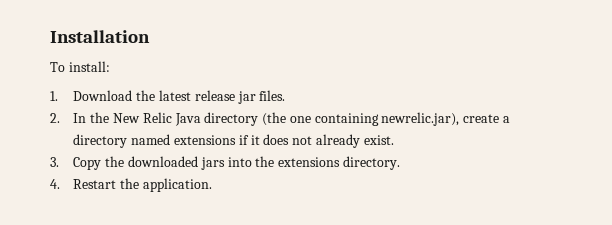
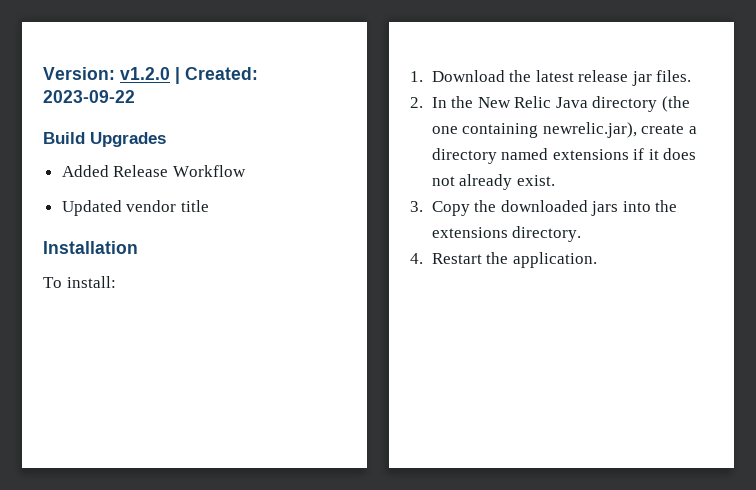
+ Version: v1.2.0 | Created: 2023-09-22
+ Build Upgrades
+ Added Release Workflow
+ Updated vendor title

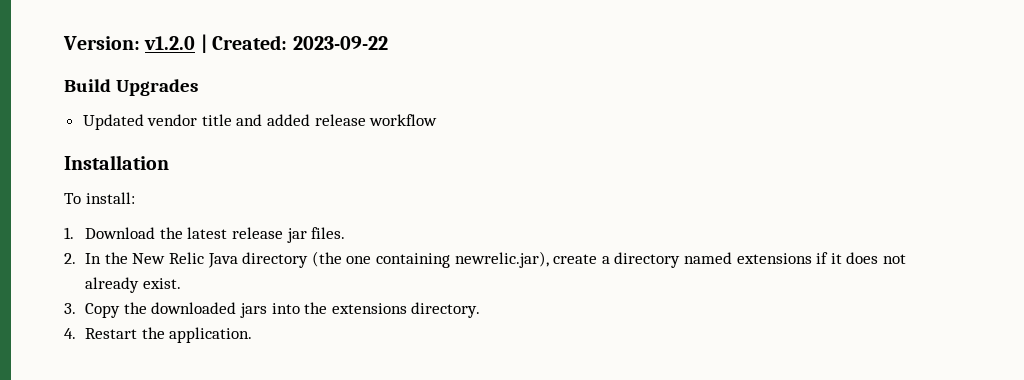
- Added Release Workflow
- Updated vendor title
+ Updated vendor title and added release workflow

